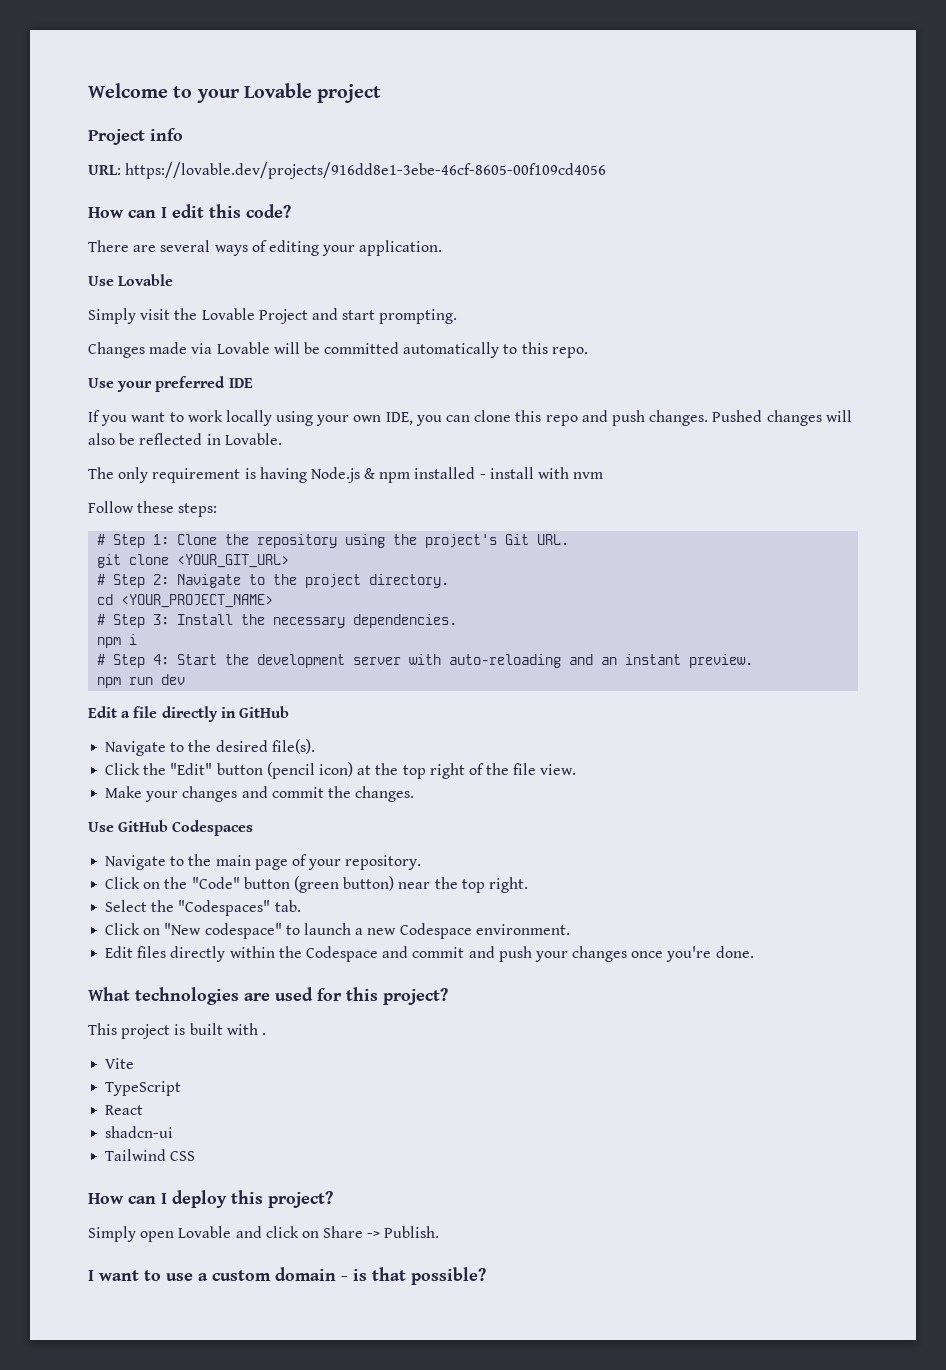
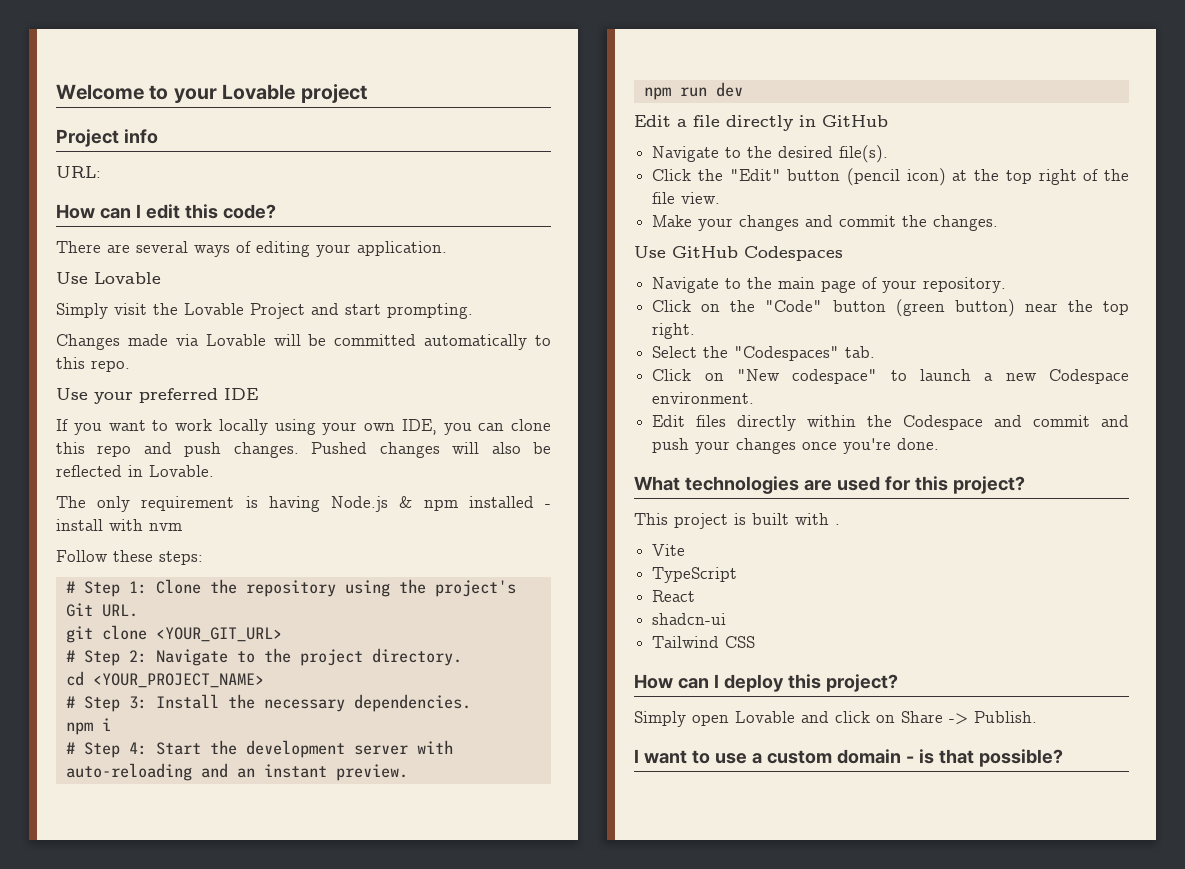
- URL: https://lovable.dev/projects/916dd8e1-3ebe-46cf-8605-00f109cd4056
+ URL:

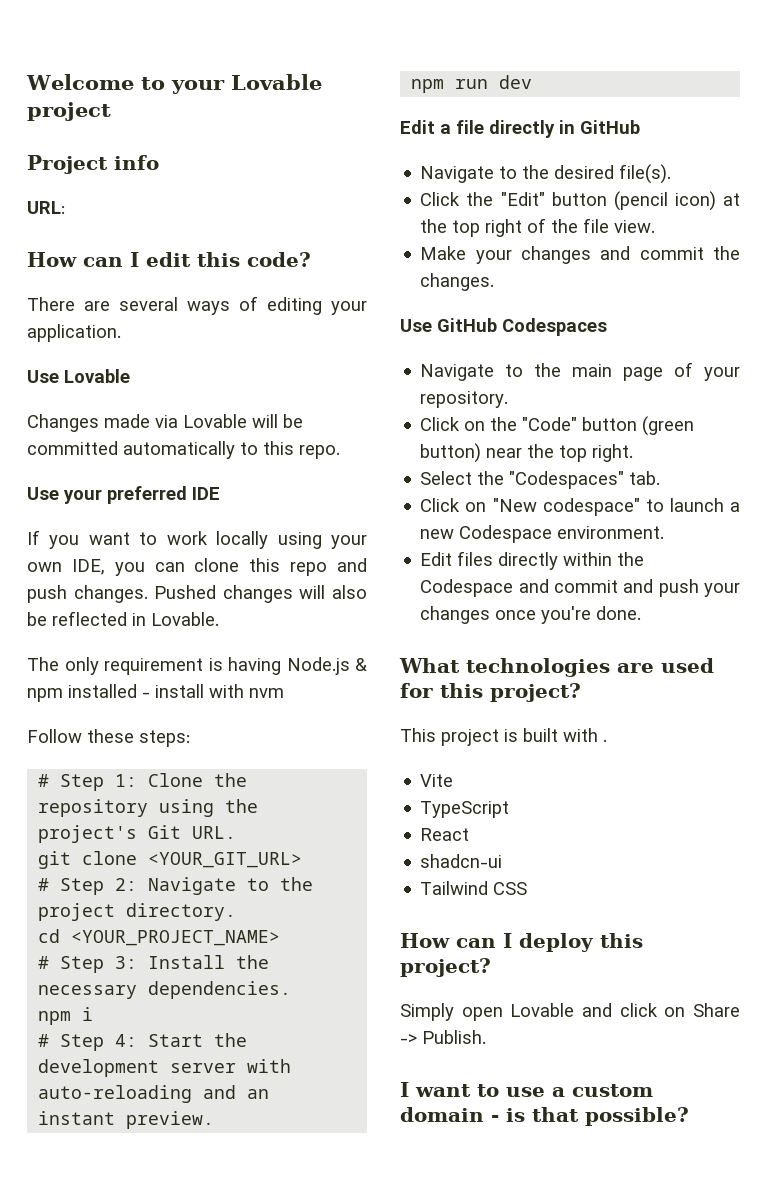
- Simply visit the Lovable Project and start prompting.

